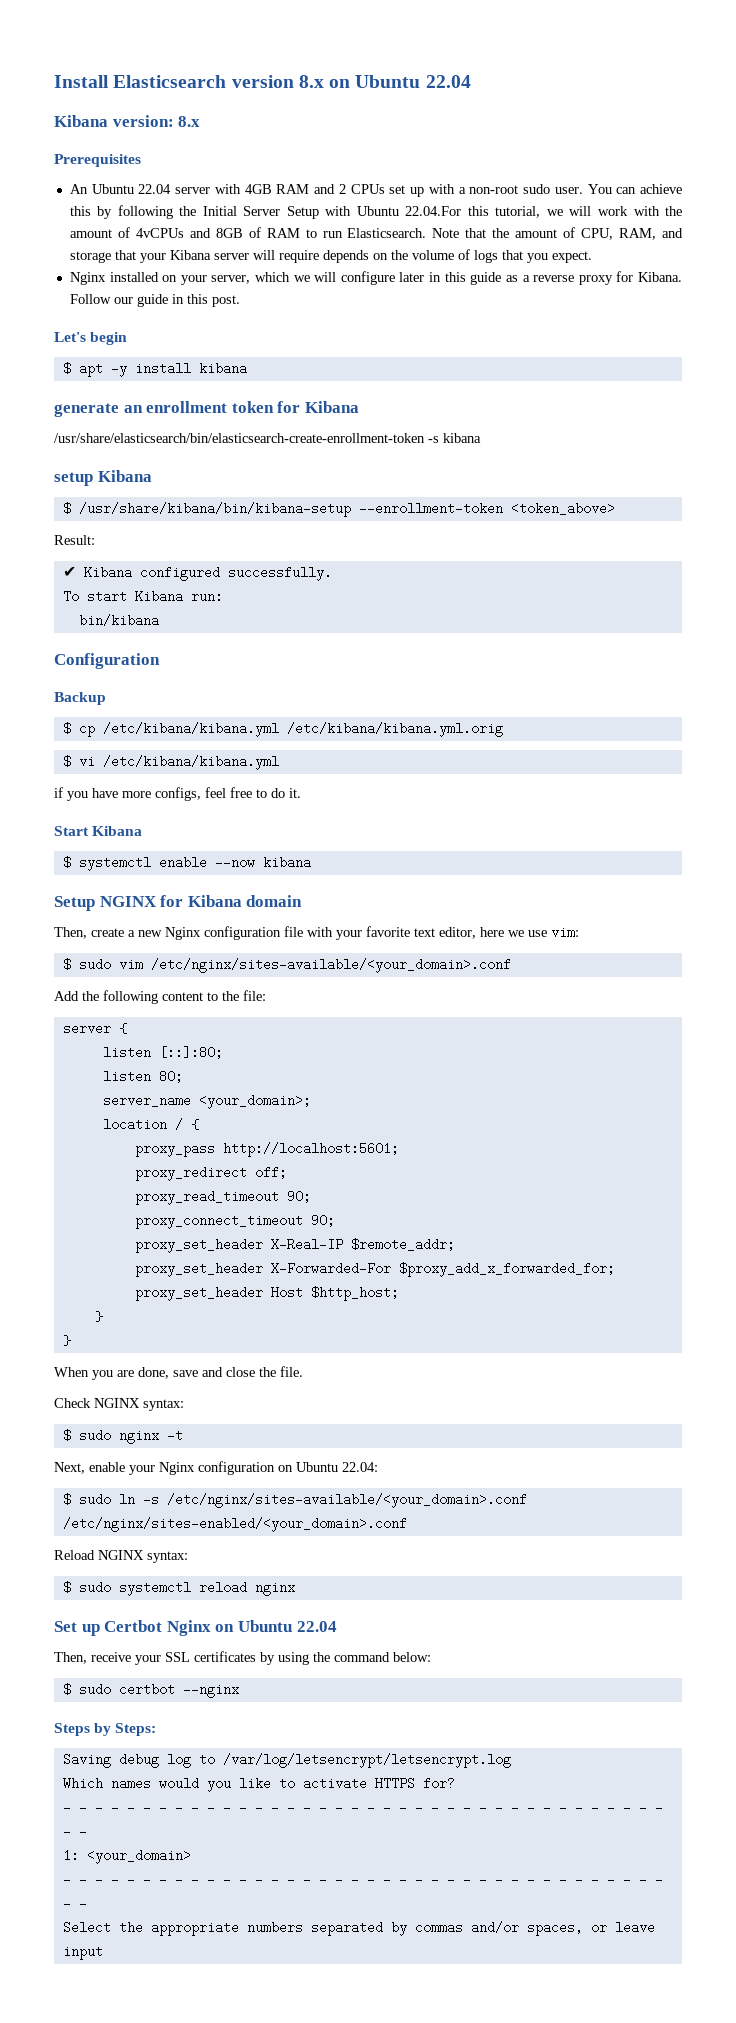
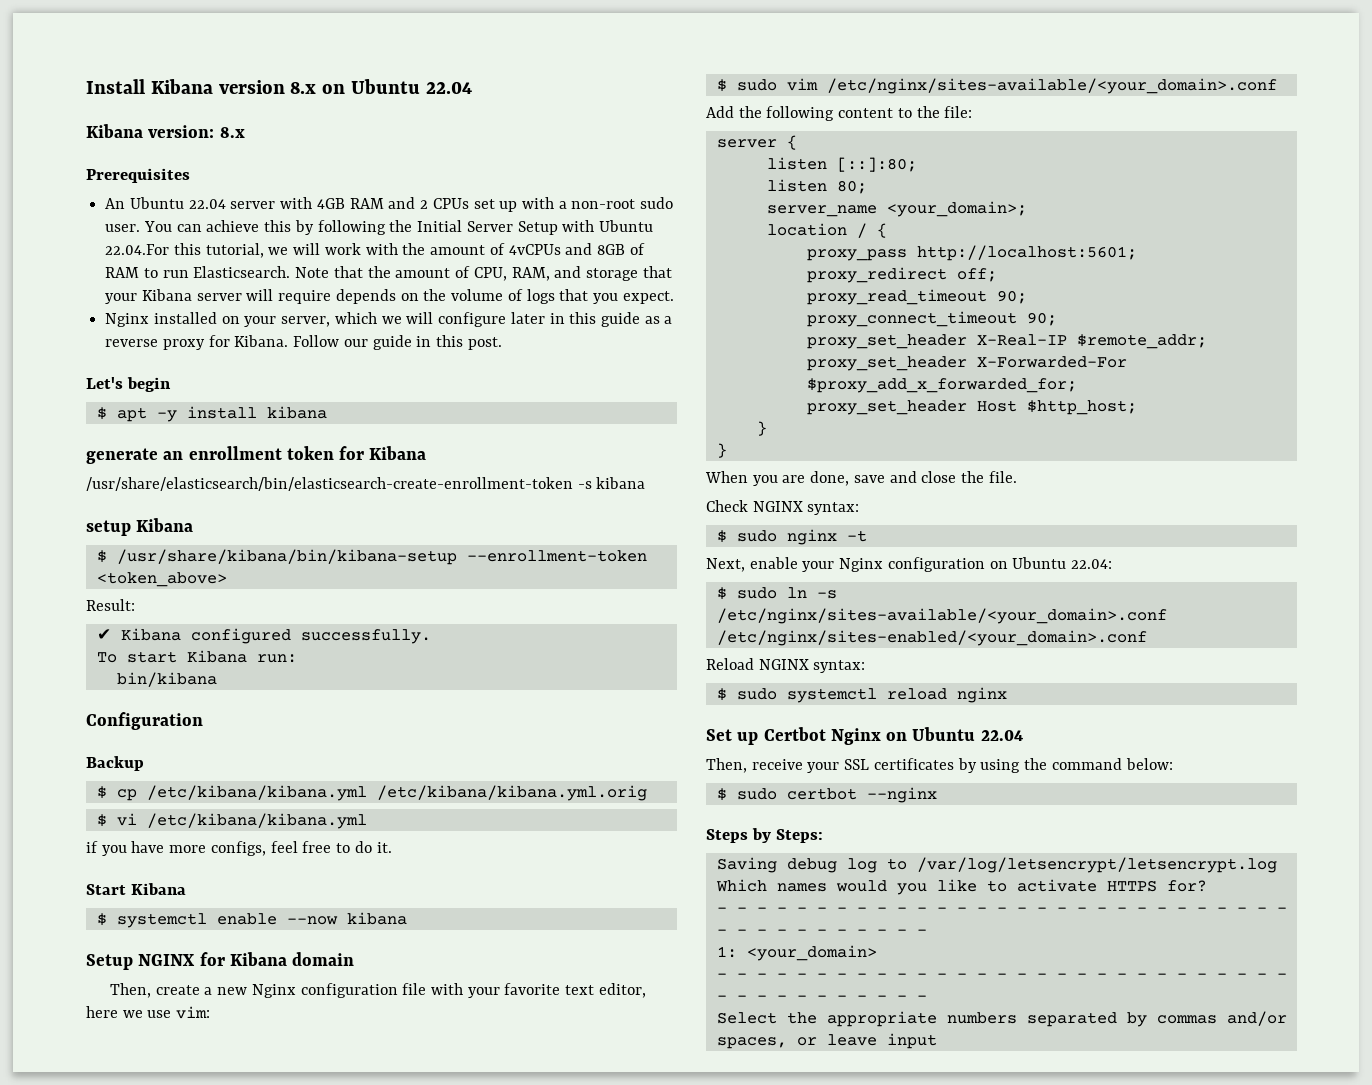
- Install Elasticsearch version 8.x on Ubuntu 22.04
+ Install Kibana version 8.x on Ubuntu 22.04

